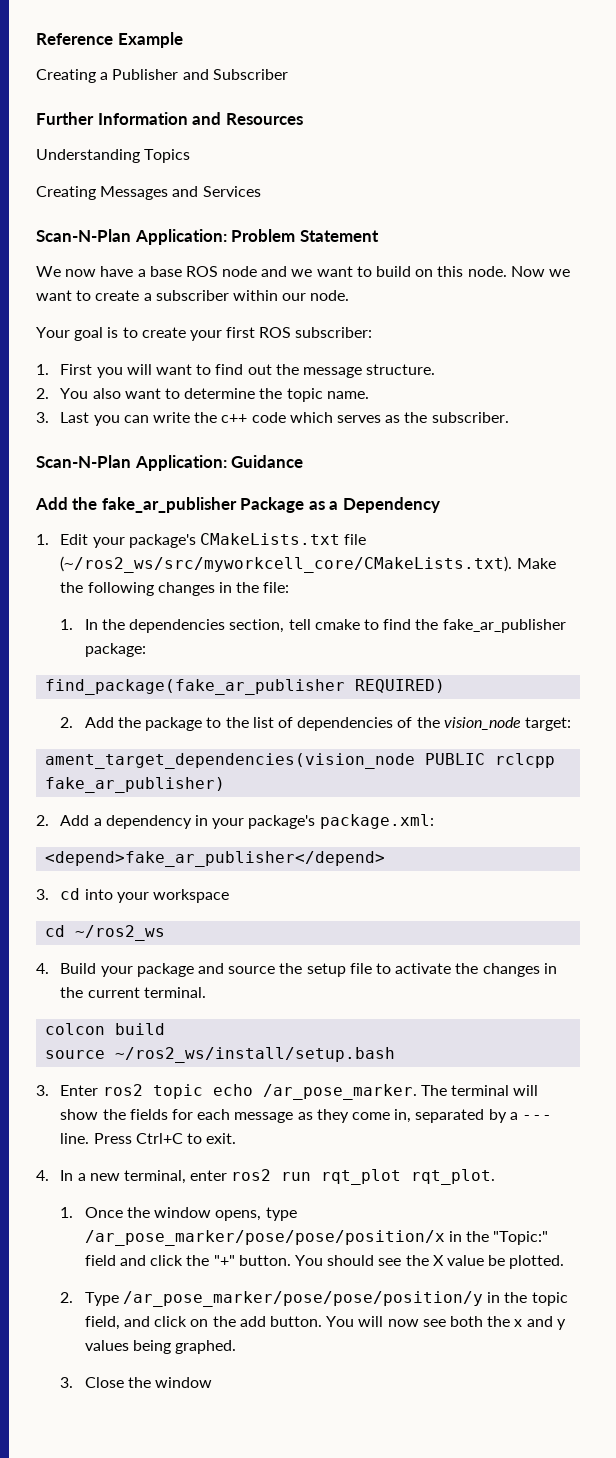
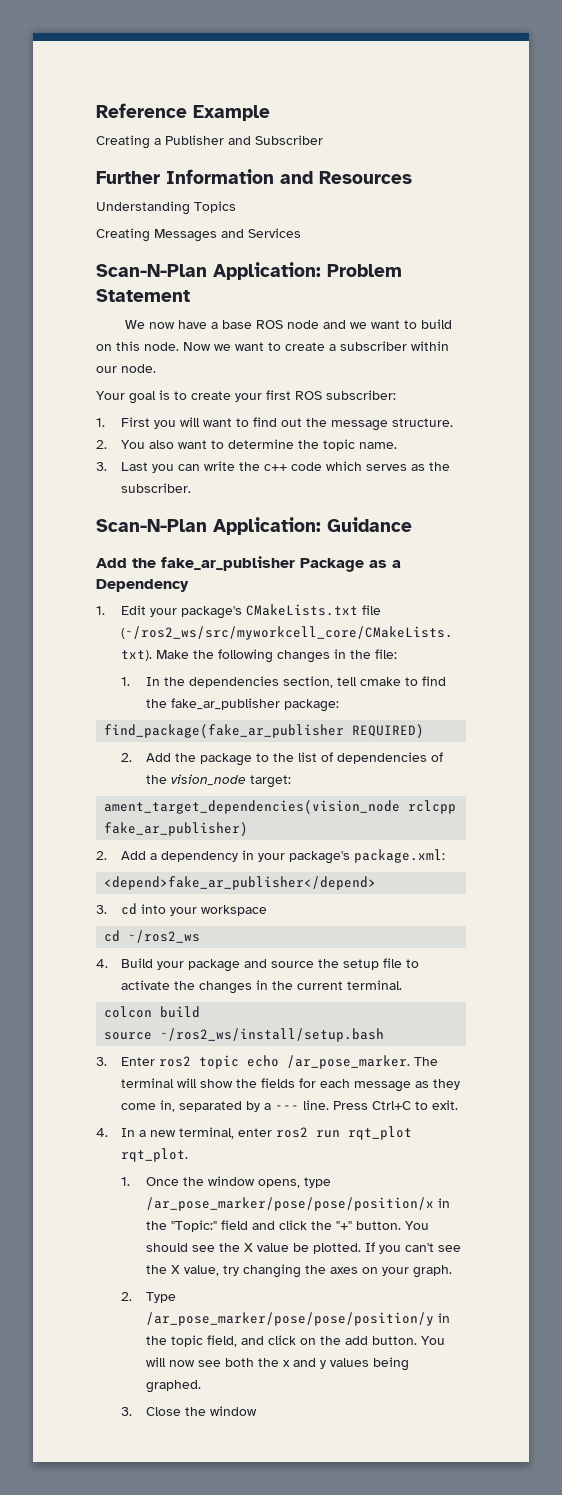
- ament_target_dependencies(vision_node PUBLIC rclcpp fake_ar_publisher)
+ ament_target_dependencies(vision_node rclcpp fake_ar_publisher)
+ If you can't see the X value, try changing the axes on your graph.

